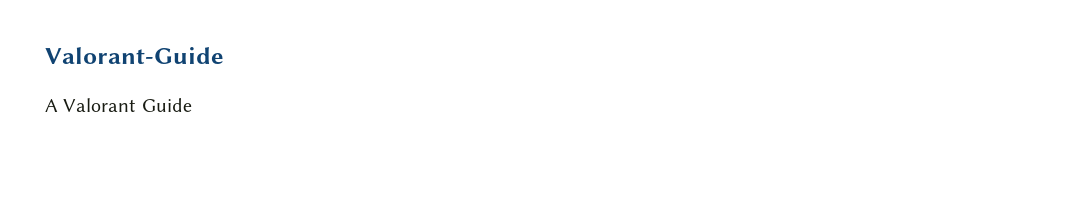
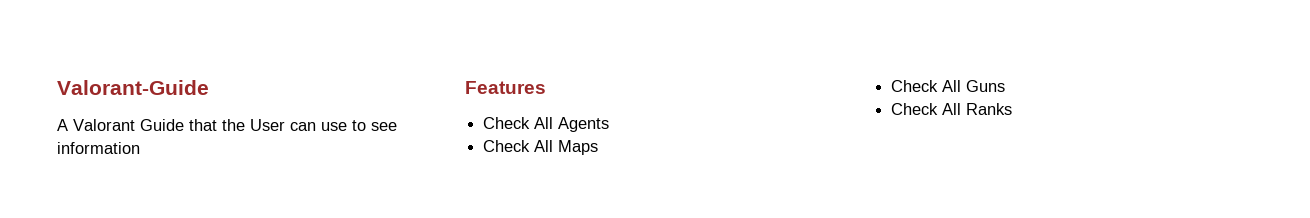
- A Valorant Guide
+ A Valorant Guide that the User can use to see information
+ Features
+ Check All Agents
+ Check All Maps
+ Check All Guns
+ Check All Ranks

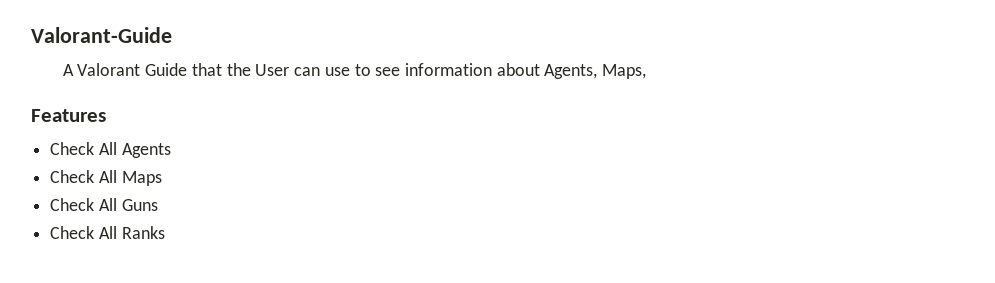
- A Valorant Guide that the User can use to see information
+ A Valorant Guide that the User can use to see information about Agents, Maps,

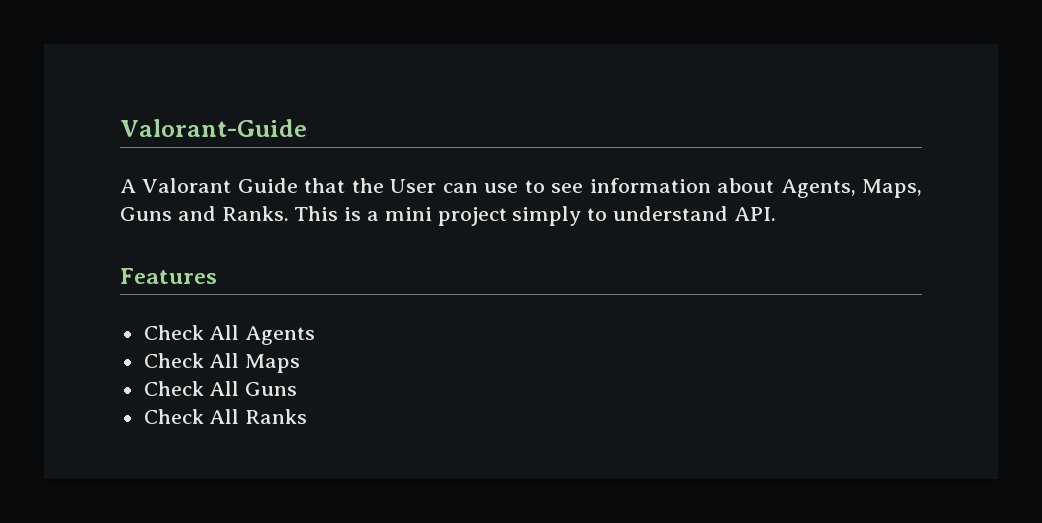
- A Valorant Guide that the User can use to see information about Agents, Maps,
+ A Valorant Guide that the User can use to see information about Agents, Maps, Guns and Ranks. This is a mini project simply to understand API.

